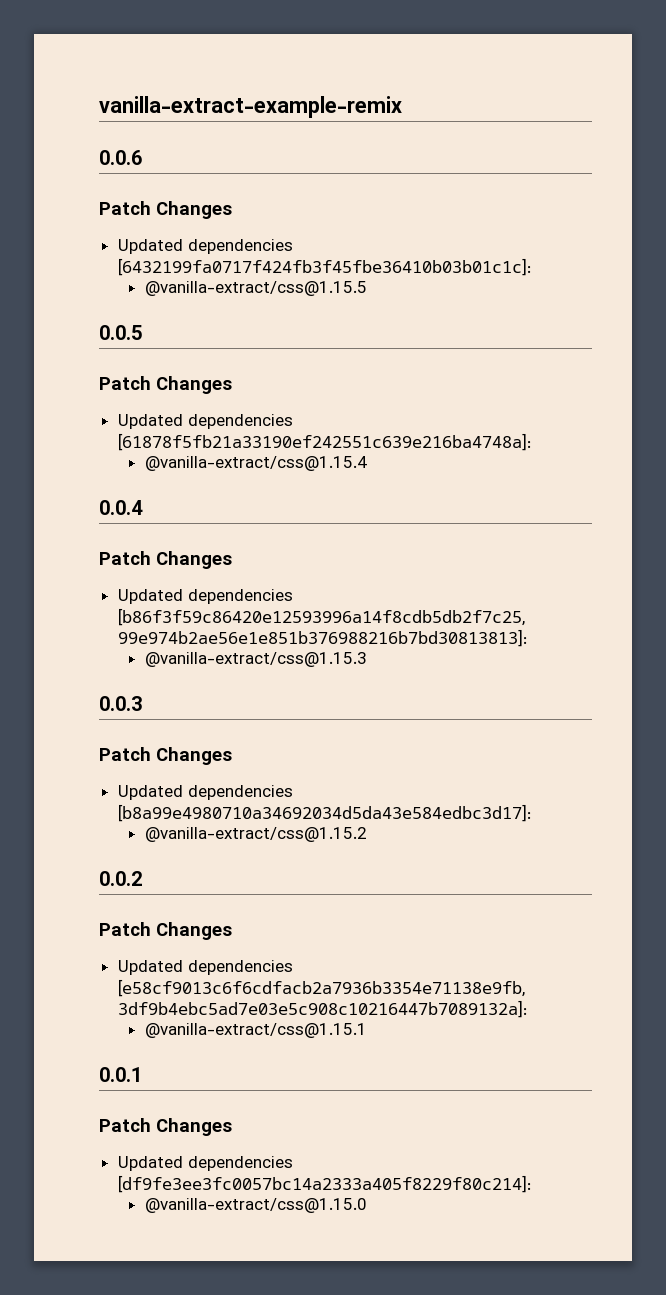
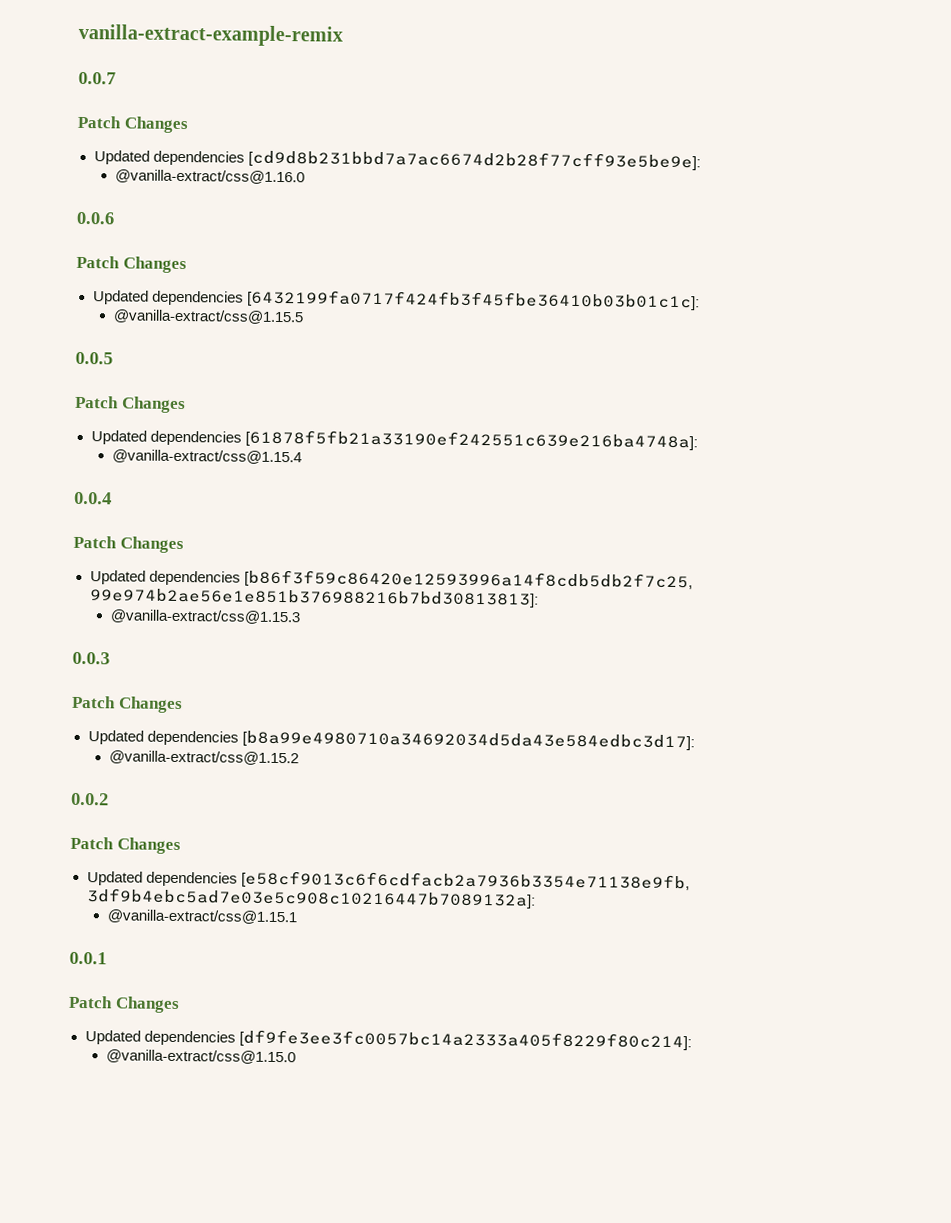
+ 0.0.7
+ Patch Changes
+ Updated dependencies [cd9d8b231bbd7a7ac6674d2b28f77cff93e5be9e]:
+ @vanilla-extract/css@1.16.0

